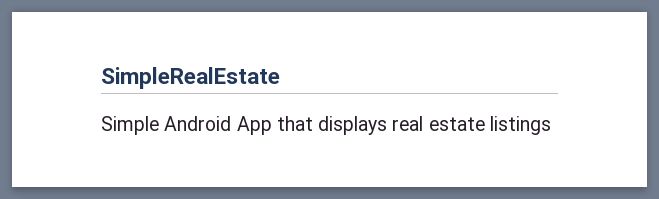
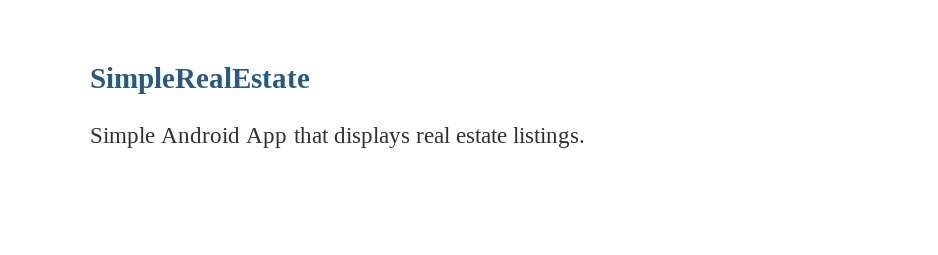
- Simple Android App that displays real estate listings
+ Simple Android App that displays real estate listings.

